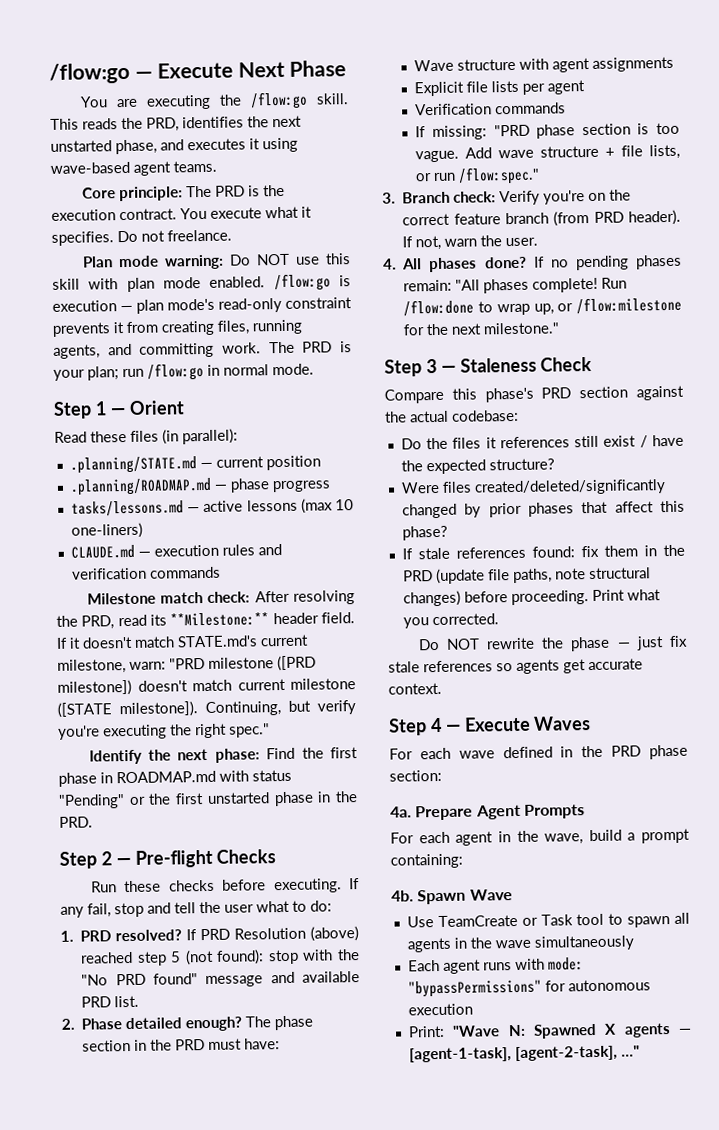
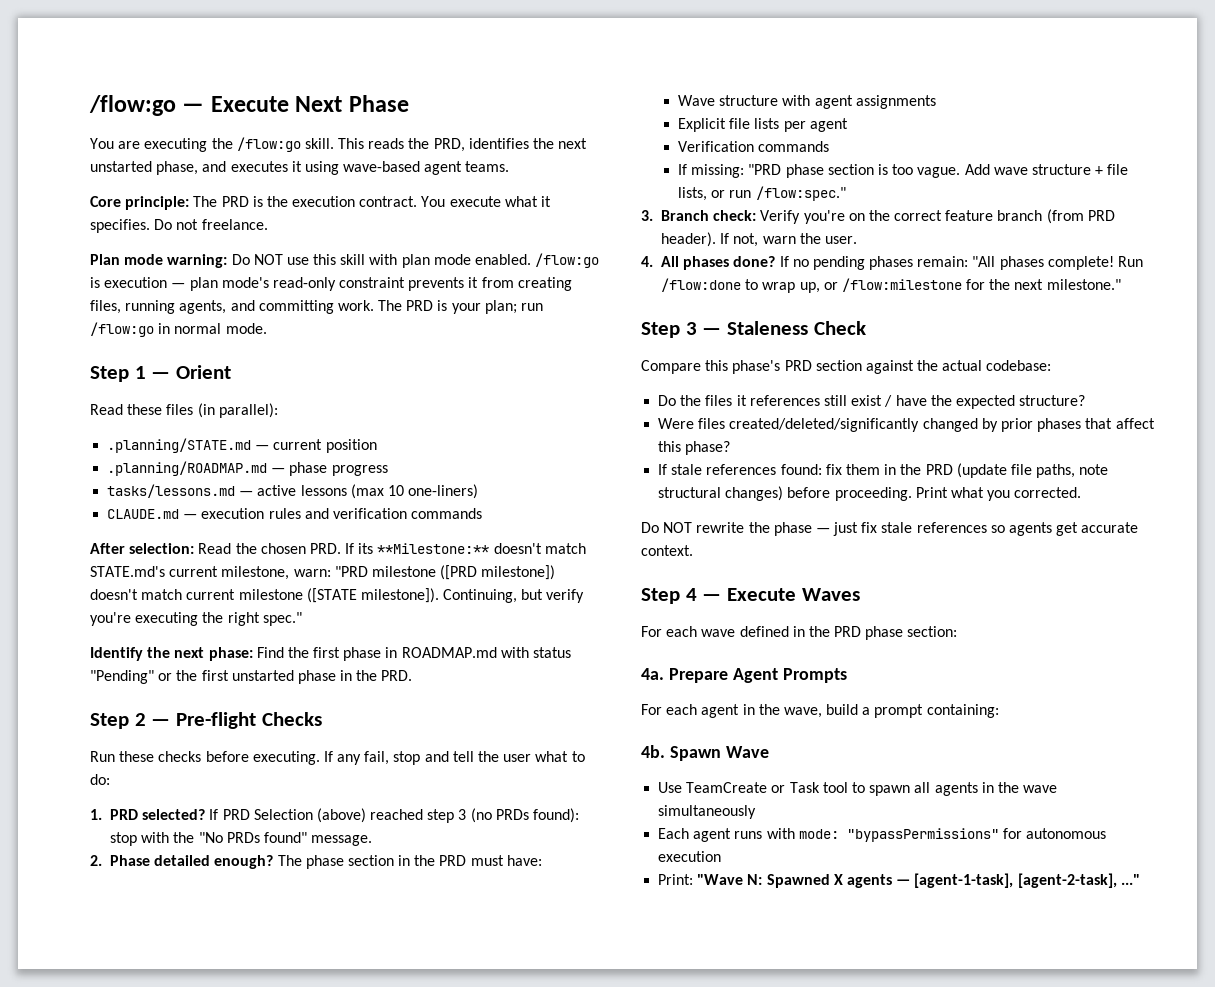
- Milestone match check: After resolving the PRD, read its **Milestone:** header field. If it doesn't match STATE.md's current milestone, warn: "PRD milestone ([PRD milestone]) doesn't match current milestone ([STATE milestone]).
+ After selection: Read the chosen PRD. If its **Milestone:** doesn't match STATE.md's current milestone, warn: "PRD milestone ([PRD milestone]) doesn't match current milestone ([STATE milestone]).
- 1. PRD resolved?
+ 1. PRD selected?
- If PRD Resolution (above) reached step 5 (not found): stop with the "No PRD found" message and available PRD list.
+ If PRD Selection (above) reached step 3 (no PRDs found): stop with the "No PRDs found" message.

